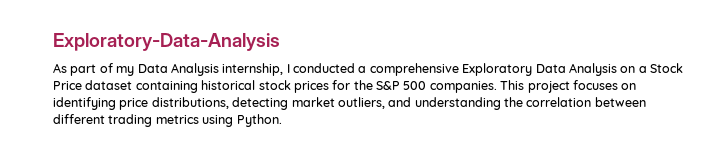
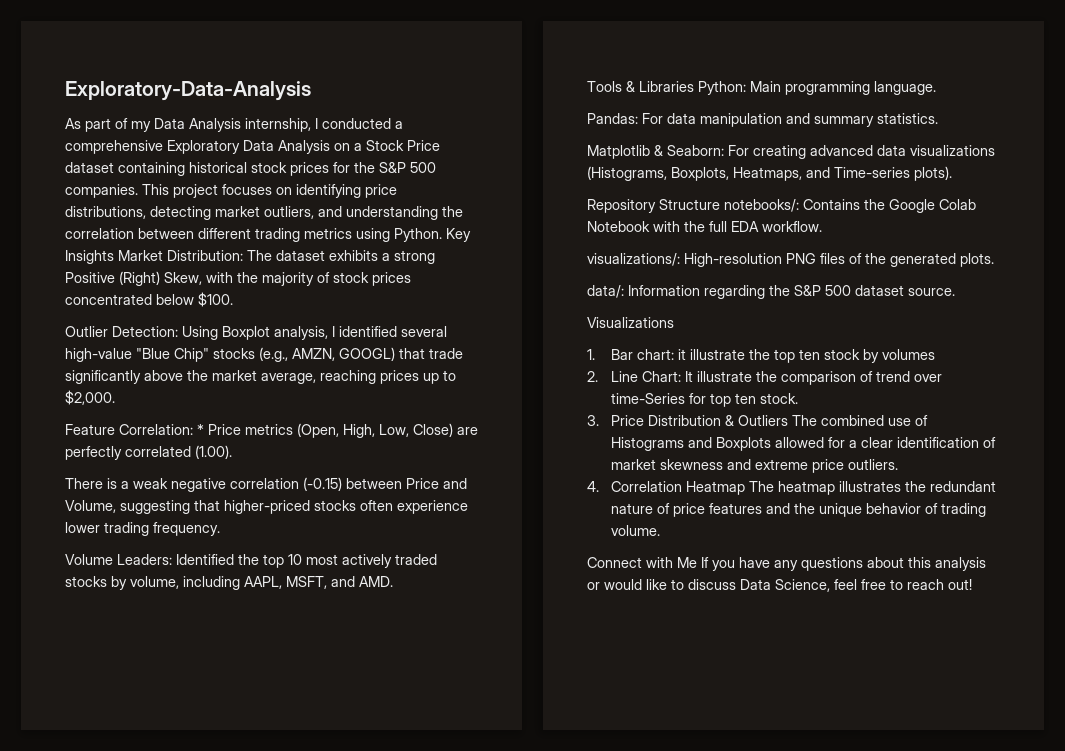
+ Key Insights Market Distribution: The dataset exhibits a strong Positive (Right) Skew, with the majority of stock prices concentrated below $100.
+ Outlier Detection: Using Boxplot analysis, I identified several high-value "Blue Chip" stocks (e.g., AMZN, GOOGL) that trade significantly above the market average, reaching prices up to $2,000.
+ Feature Correlation: * Price metrics (Open, High, Low, Close) are perfectly correlated (1.00).
+ There is a weak negative correlation (-0.15) between Price and Volume, suggesting that higher-priced stocks often experience lower trading frequency.
+ Volume Leaders: Identified the top 10 most actively traded stocks by volume, including AAPL, MSFT, and AMD.
+ Tools & Libraries Python: Main programming language.
+ Pandas: For data manipulation and summary statistics.
+ Matplotlib & Seaborn: For creating advanced data visualizations (Histograms, Boxplots, Heatmaps, and Time-series plots).
+ Repository Structure notebooks/: Contains the Google Colab Notebook with the full EDA workflow.
+ visualizations/: High-resolution PNG files of the generated plots.
+ data/: Information regarding the S&P 500 dataset source.
+ Visualizations
+ 1. Bar chart: it illustrate the top ten stock by volumes
+ 2. Line Chart: It illustrate the comparison of trend over time-Series for top ten stock.
+ 3. Price Distribution & Outliers The combined use of Histograms and Boxplots allowed for a clear identification of market skewness and extreme price outliers.
+ 4. Correlation Heatmap The heatmap illustrates the redundant nature of price features and the unique behavior of trading volume.
+ Connect with Me If you have any questions about this analysis or would like to discuss Data Science, feel free to reach out!

